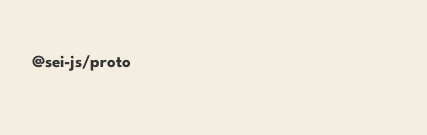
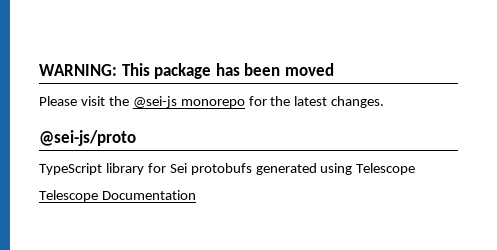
+ WARNING: This package has been moved
+ Please visit the @sei-js monorepo for the latest changes.
  @sei-js/proto
+ TypeScript library for Sei protobufs generated using Telescope
+ Telescope Documentation

